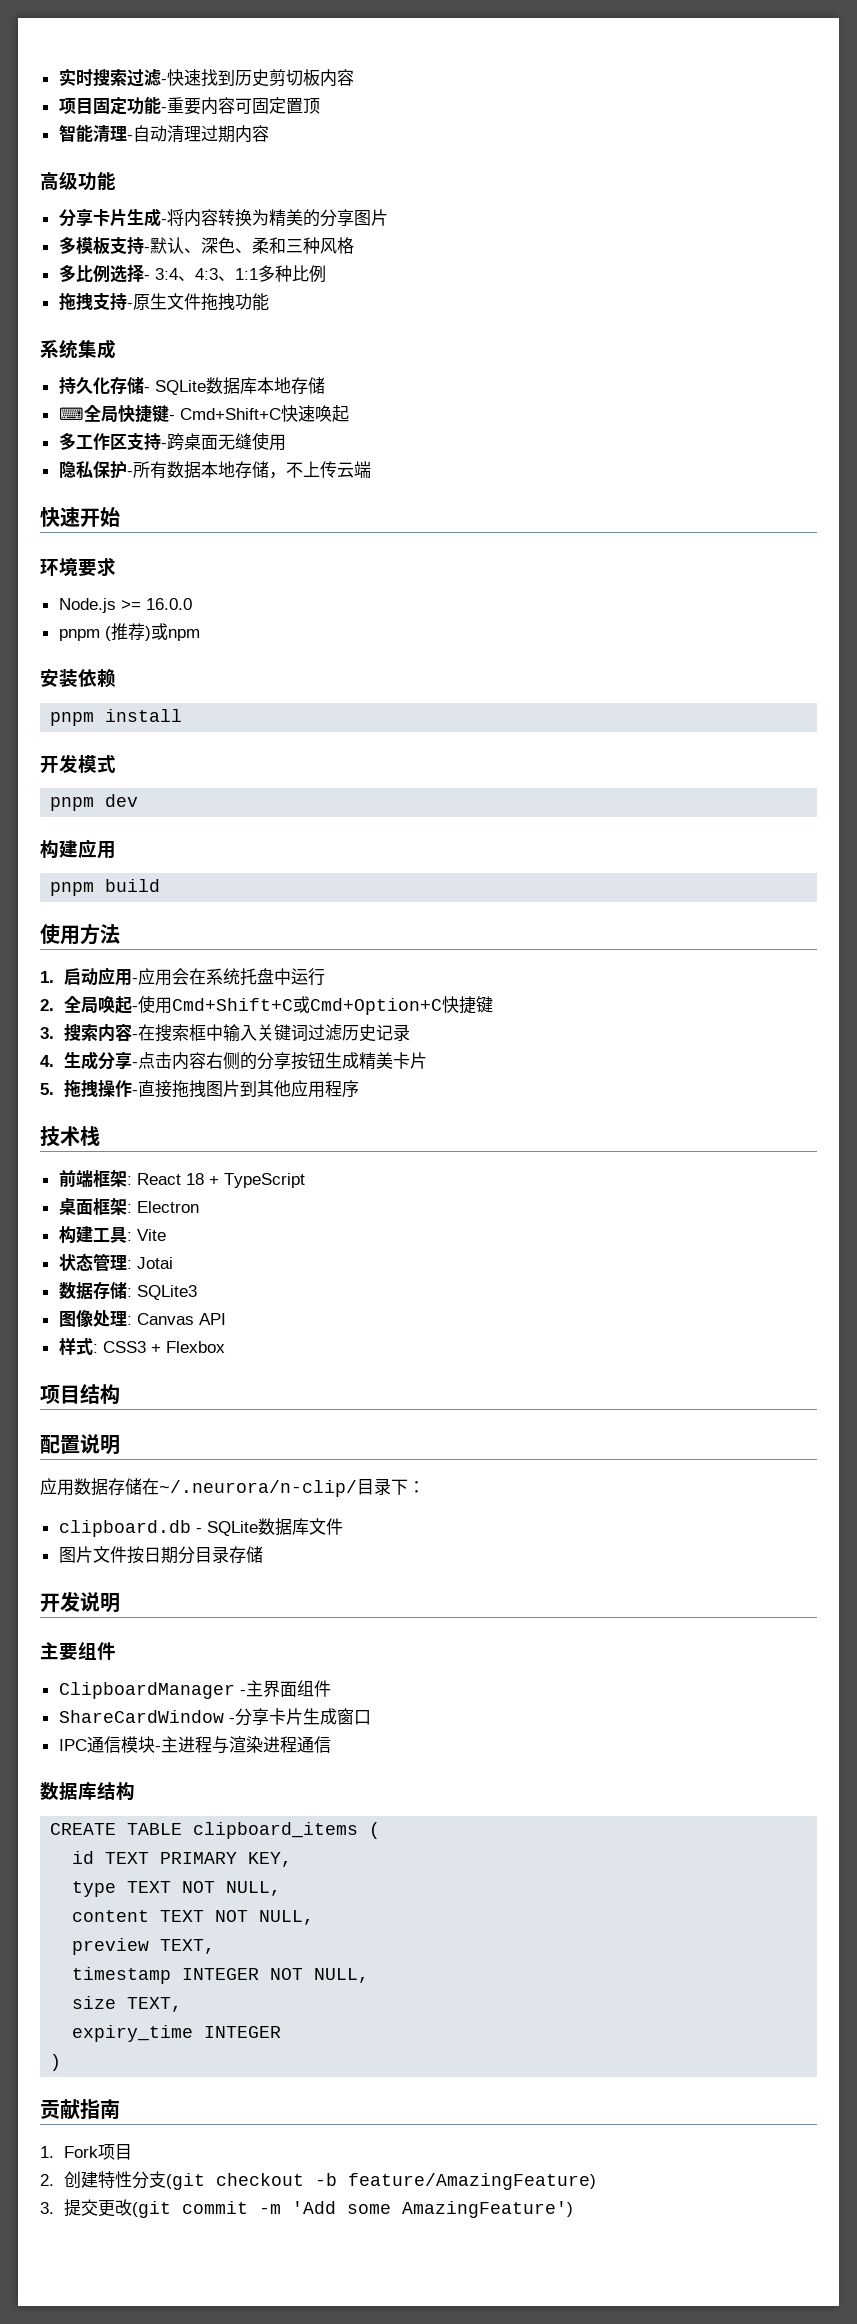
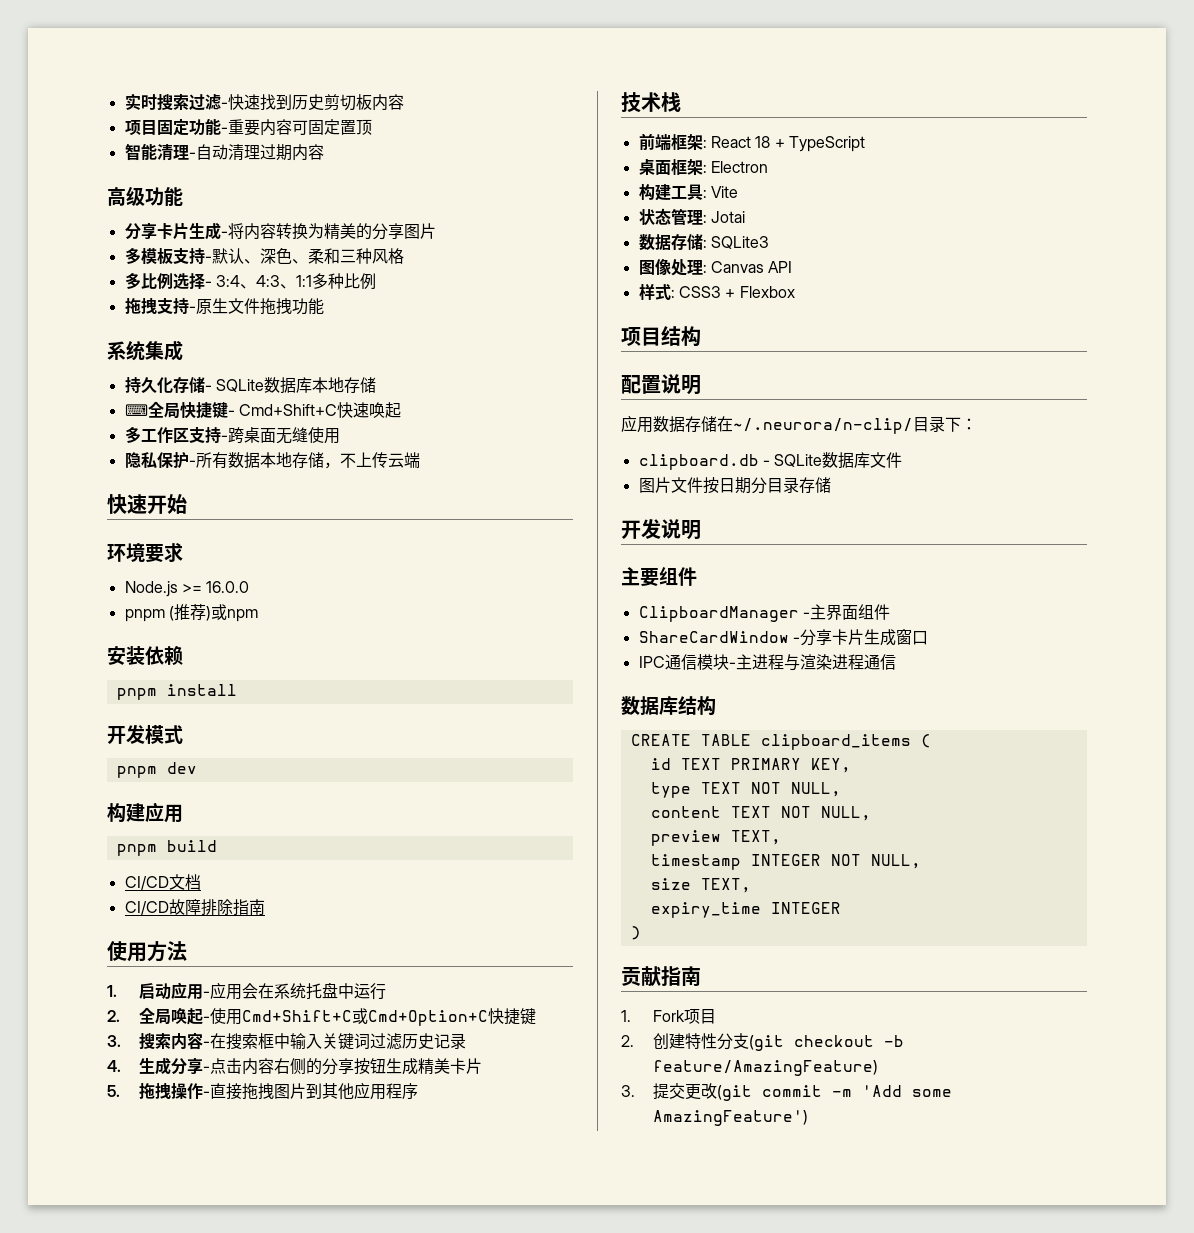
+ CI/CD文档
+ CI/CD故障排除指南

